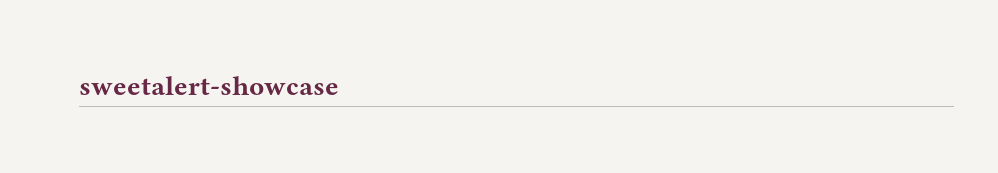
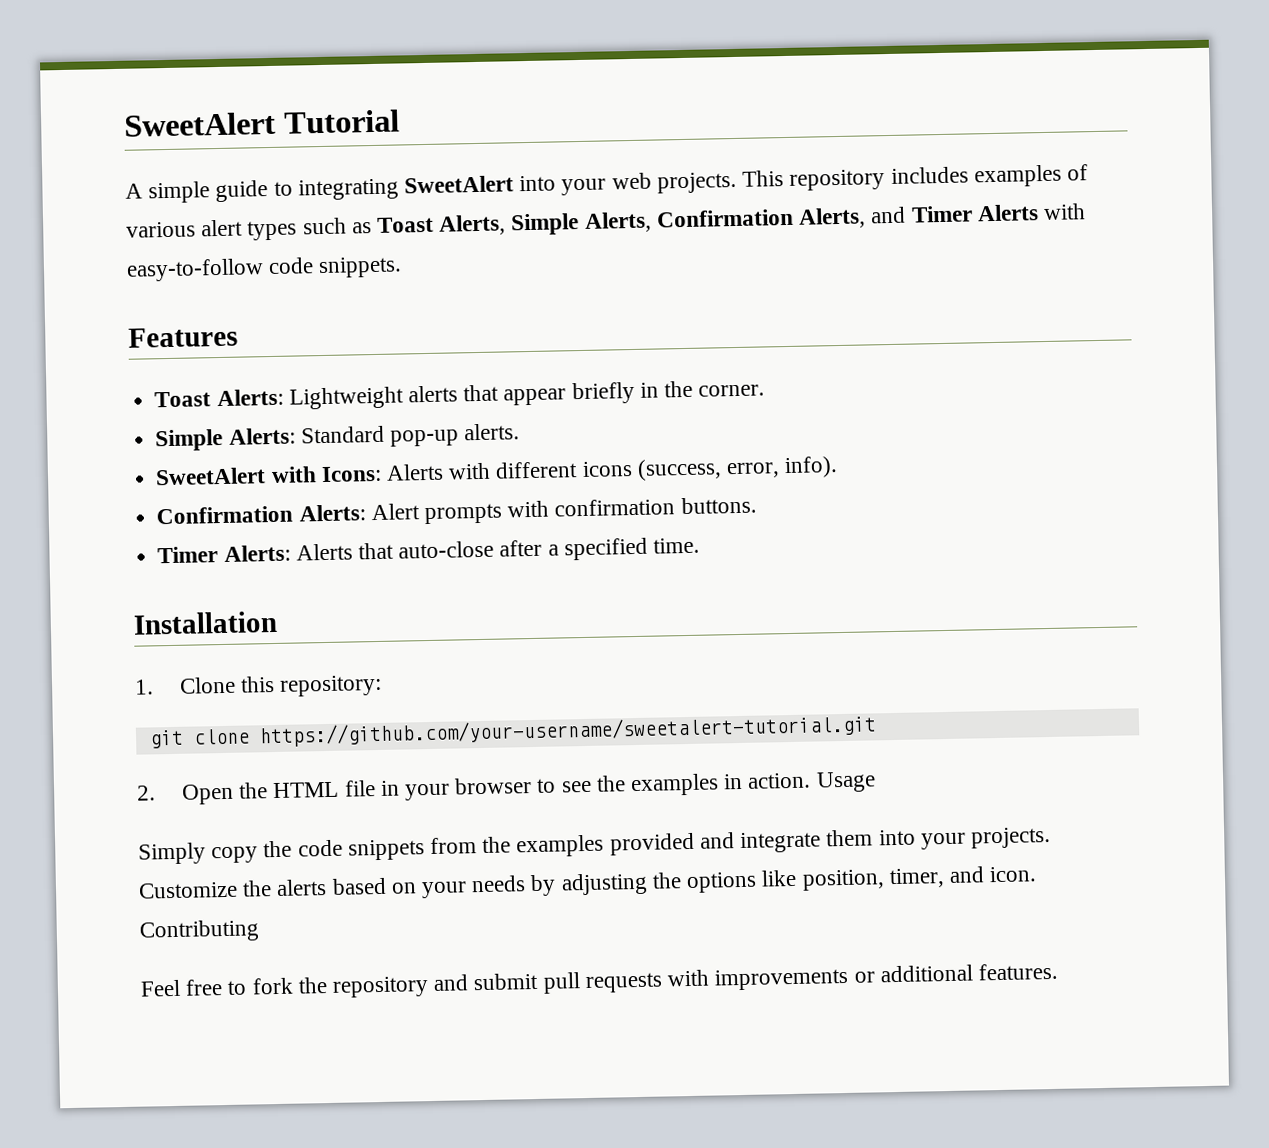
- sweetalert-showcase
+ SweetAlert Tutorial
+ A simple guide to integrating SweetAlert into your web projects. This repository includes examples of various alert types such as Toast Alerts, Simple Alerts, Confirmation Alerts, and Timer Alerts with easy-to-follow code snippets.
+ Features
+ Toast Alerts: Lightweight alerts that appear briefly in the corner.
+ Simple Alerts: Standard pop-up alerts.
+ SweetAlert with Icons: Alerts with different icons (success, error, info).
+ Confirmation Alerts: Alert prompts with confirmation buttons.
+ Timer Alerts: Alerts that auto-close after a specified time.
+ Installation
+ 1. Clone this repository:
+ git clone https://github.com/your-username/sweetalert-tutorial.git
+ 2. Open the HTML file in your browser to see the examples in action. Usage
+ Simply copy the code snippets from the examples provided and integrate them into your projects. Customize the alerts based on your needs by adjusting the options like position, timer, and icon. Contributing
+ Feel free to fork the repository and submit pull requests with improvements or additional features.

